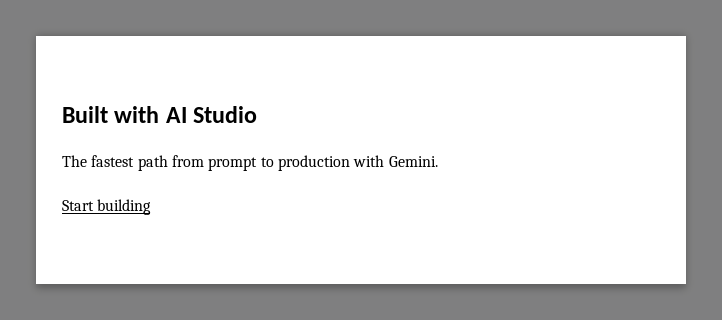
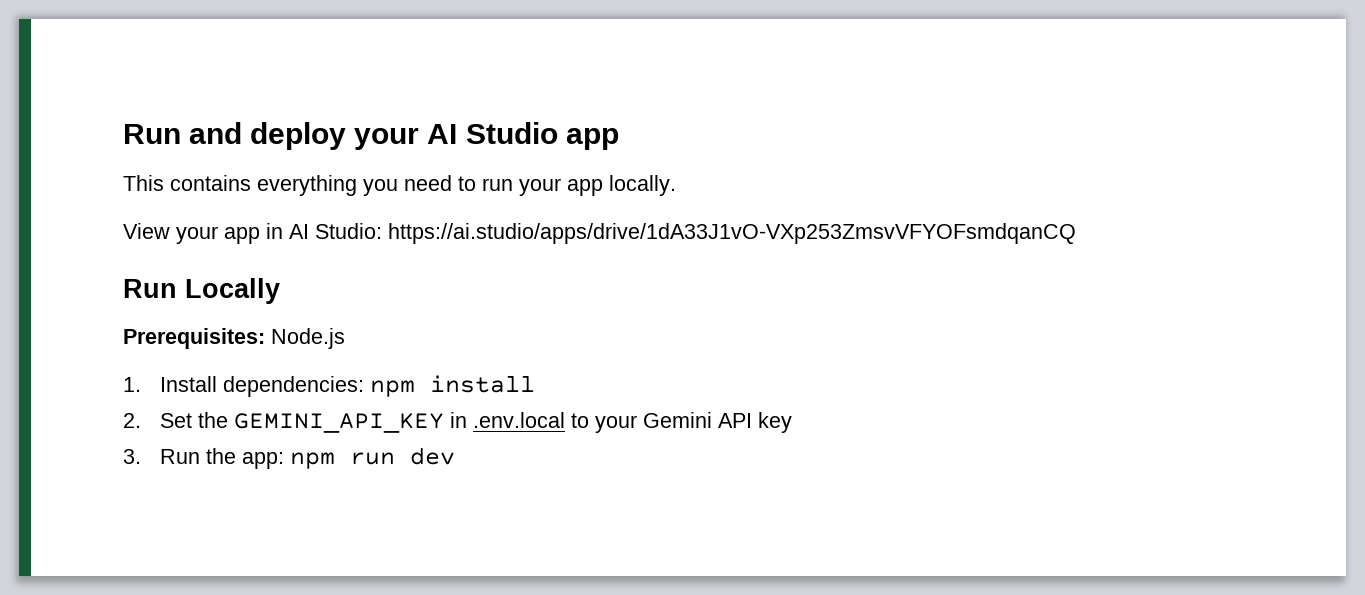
- Built with AI Studio
- The fastest path from prompt to production with Gemini.
- Start building
+ Run and deploy your AI Studio app
+ This contains everything you need to run your app locally.
+ View your app in AI Studio: https://ai.studio/apps/drive/1dA33J1vO-VXp253ZmsvVFYOFsmdqanCQ
+ Run Locally
+ Prerequisites: Node.js
+ 1. Install dependencies: npm install
+ 2. Set the GEMINI_API_KEY in .env.local to your Gemini API key
+ 3. Run the app: npm run dev

